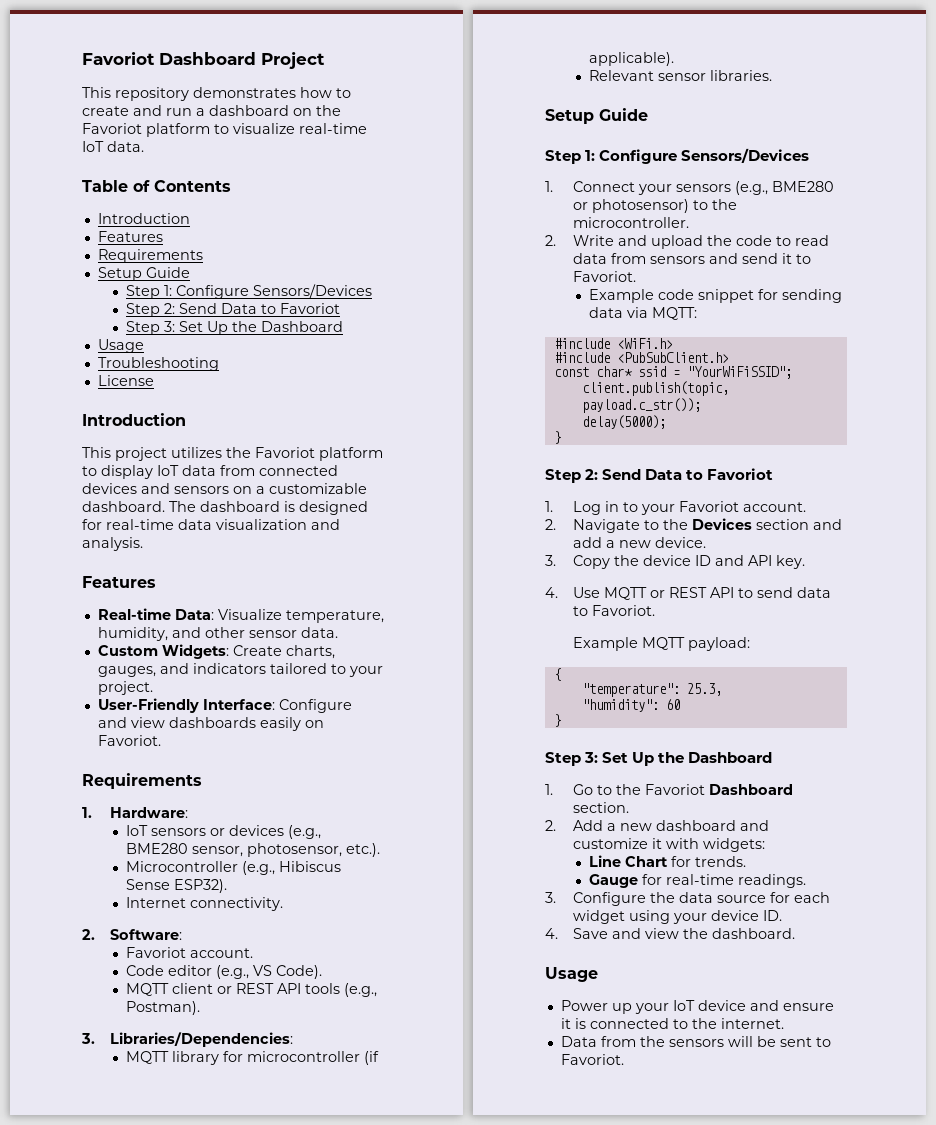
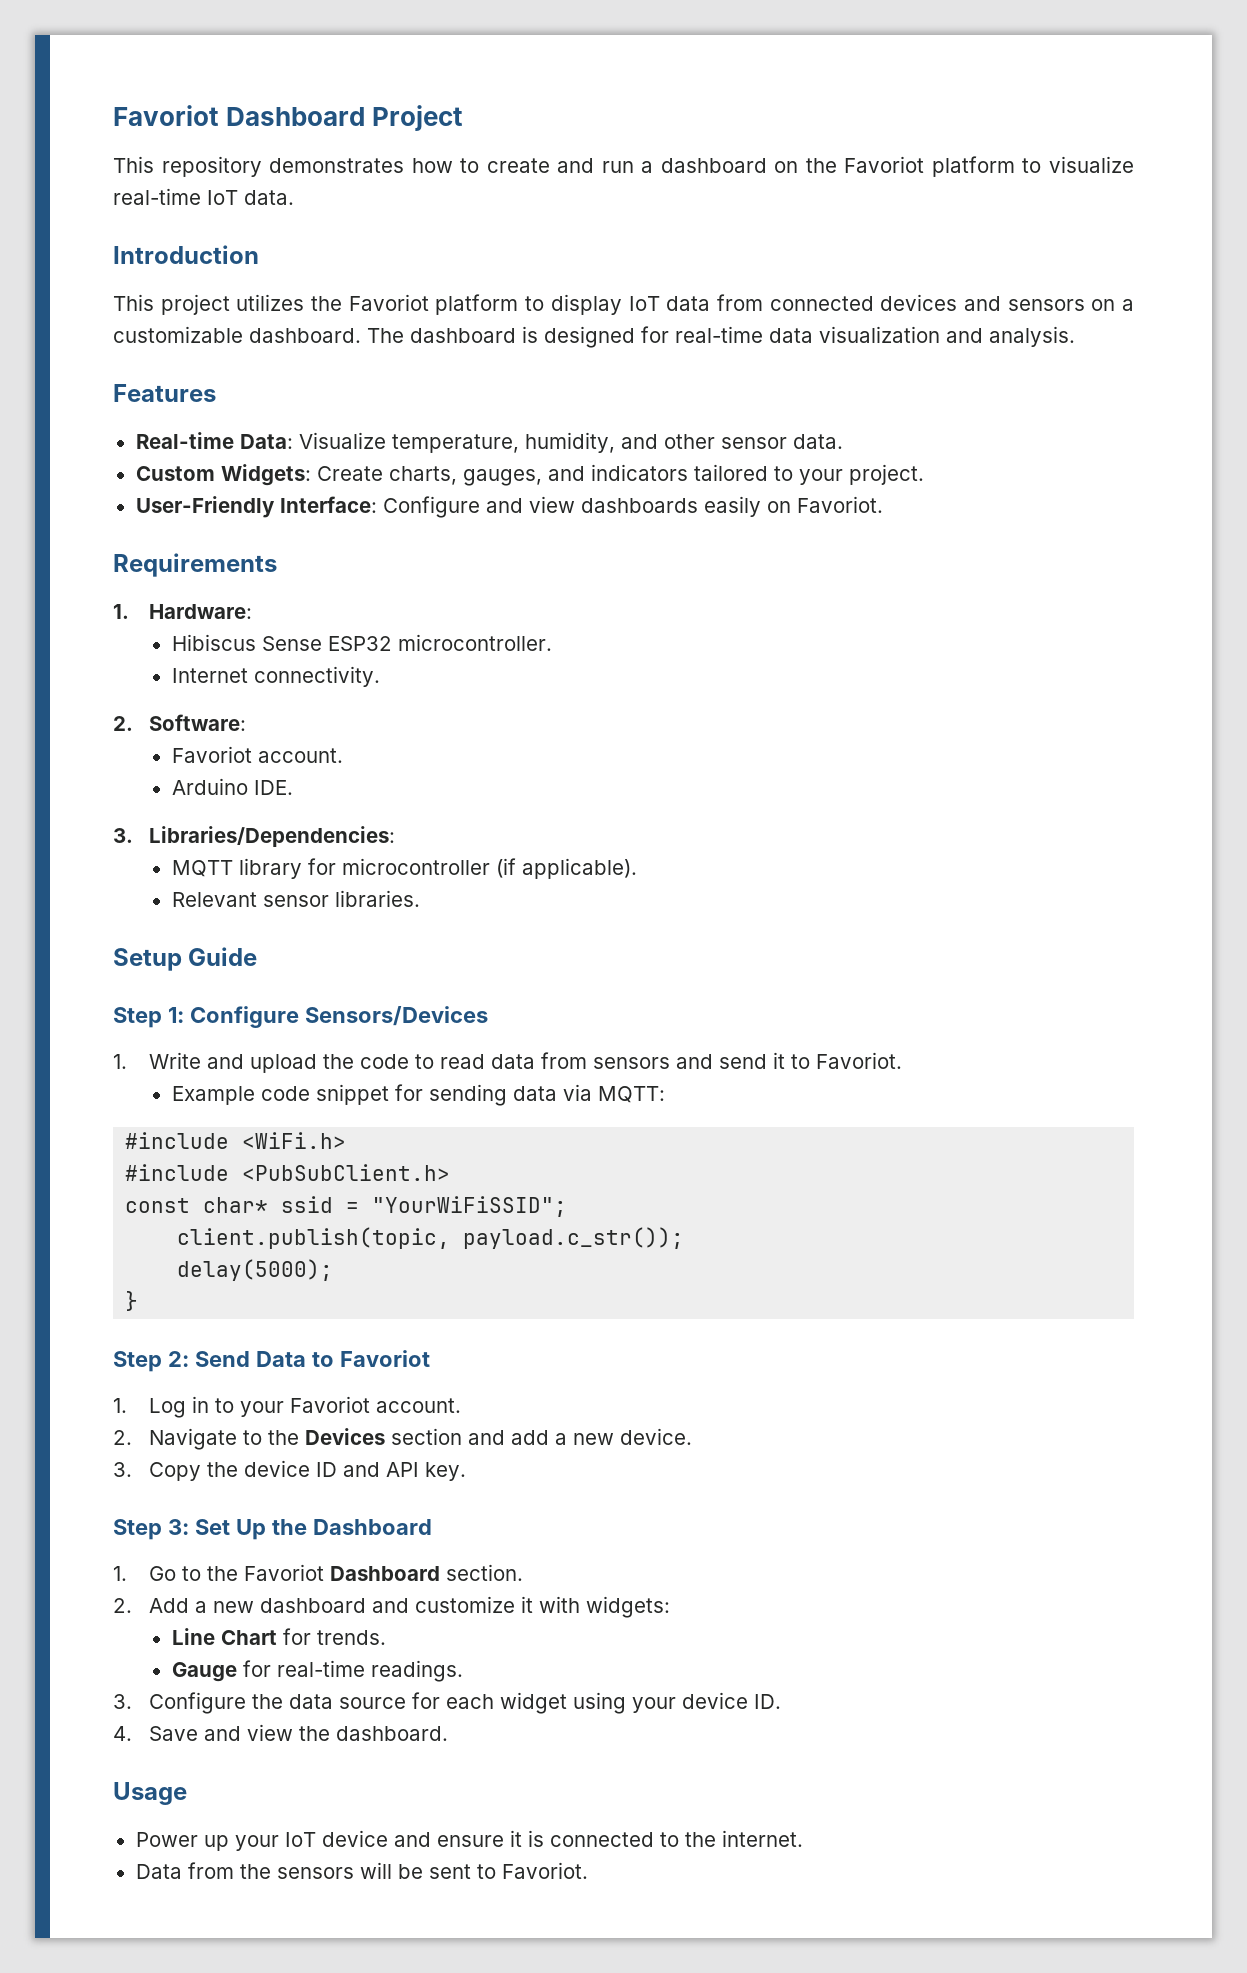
- Table of Contents
- Introduction
- Features
- Requirements
- Setup Guide
- Step 1: Configure Sensors/Devices
- Step 2: Send Data to Favoriot
- Step 3: Set Up the Dashboard
- Usage
- Troubleshooting
- License
- IoT sensors or devices (e.g., BME280 sensor, photosensor, etc.).
- Microcontroller (e.g., Hibiscus Sense ESP32).
+ Hibiscus Sense ESP32 microcontroller.
- Code editor (e.g., VS Code).
- MQTT client or REST API tools (e.g., Postman).
+ Arduino IDE.
- 1. Connect your sensors (e.g., BME280 or photosensor) to the microcontroller.
- 2. Write and upload the code to read data from sensors and send it to Favoriot.
+ 1. Write and upload the code to read data from sensors and send it to Favoriot.
- 4. Use MQTT or REST API to send data to Favoriot.
- Example MQTT payload:
- {
- "temperature": 25.3,
- "humidity": 60
- }

